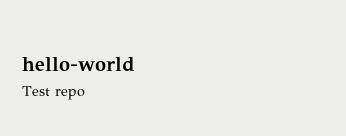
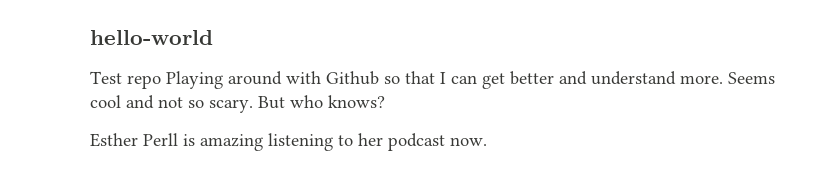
- Test repo
+ Test repo Playing around with Github so that I can get better and understand more. Seems cool and not so scary. But who knows?
+ Esther Perll is amazing listening to her podcast now.

